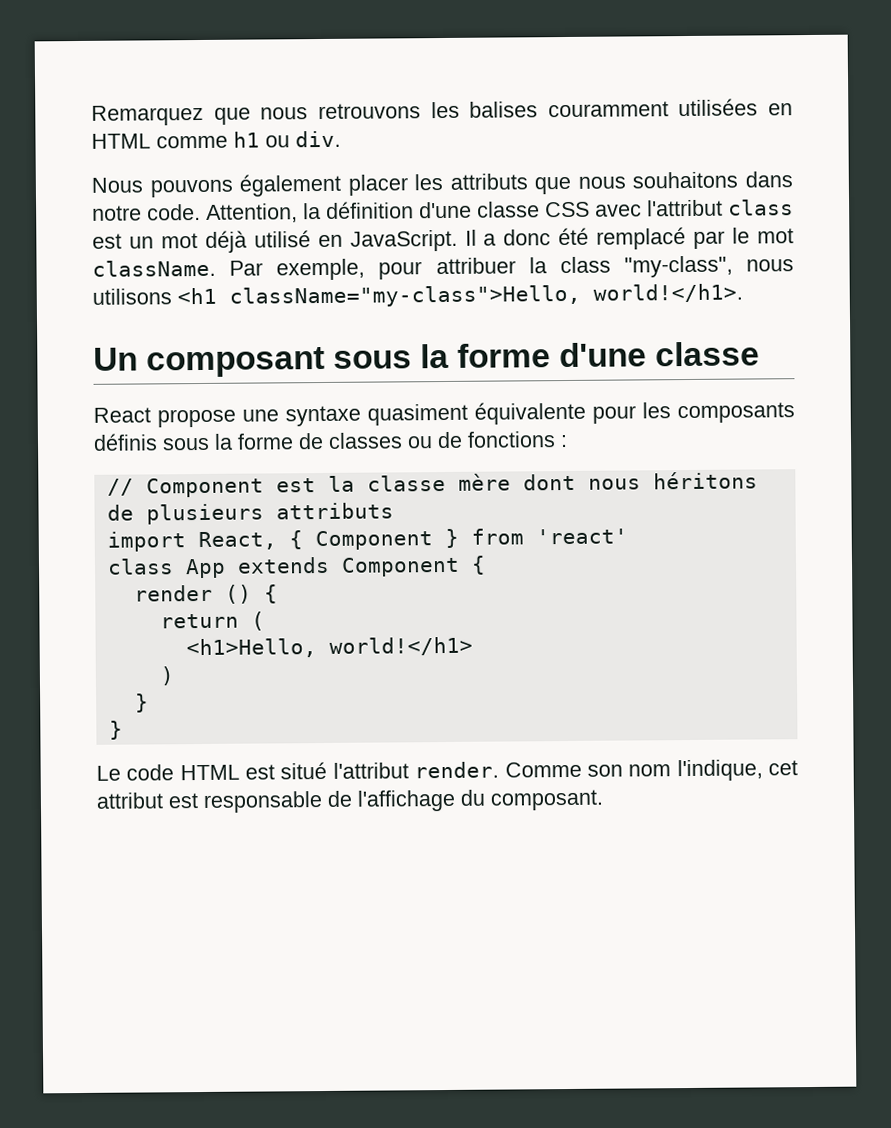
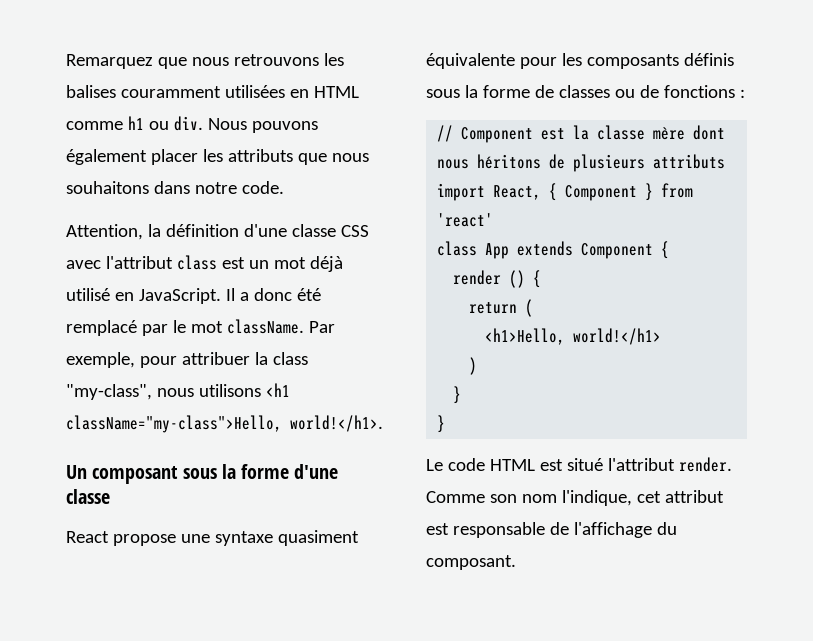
- Remarquez que nous retrouvons les balises couramment utilisées en HTML comme h1 ou div.
- Nous pouvons également placer les attributs que nous souhaitons dans notre code. Attention, la définition d'une classe CSS avec l'attribut class est un mot déjà utilisé en JavaScript.
+ Remarquez que nous retrouvons les balises couramment utilisées en HTML comme h1 ou div. Nous pouvons également placer les attributs que nous souhaitons dans notre code.
+ Attention, la définition d'une classe CSS avec l'attribut class est un mot déjà utilisé en JavaScript.

